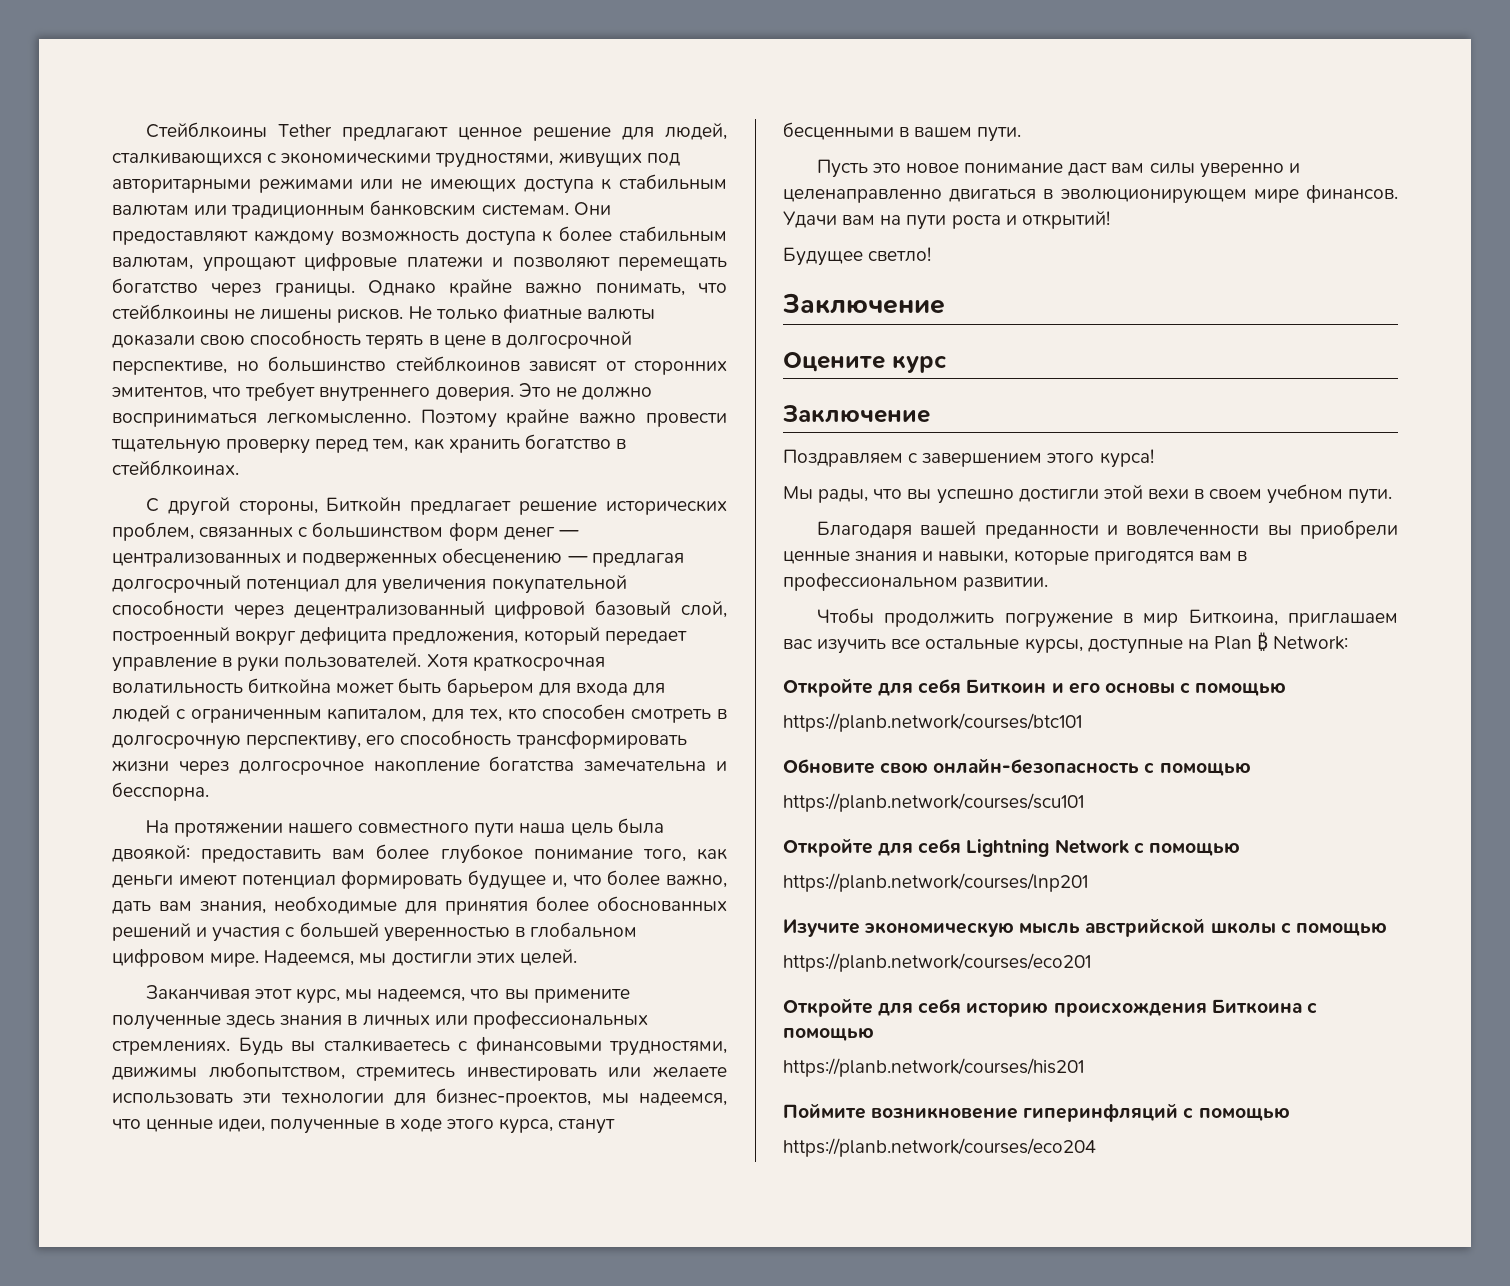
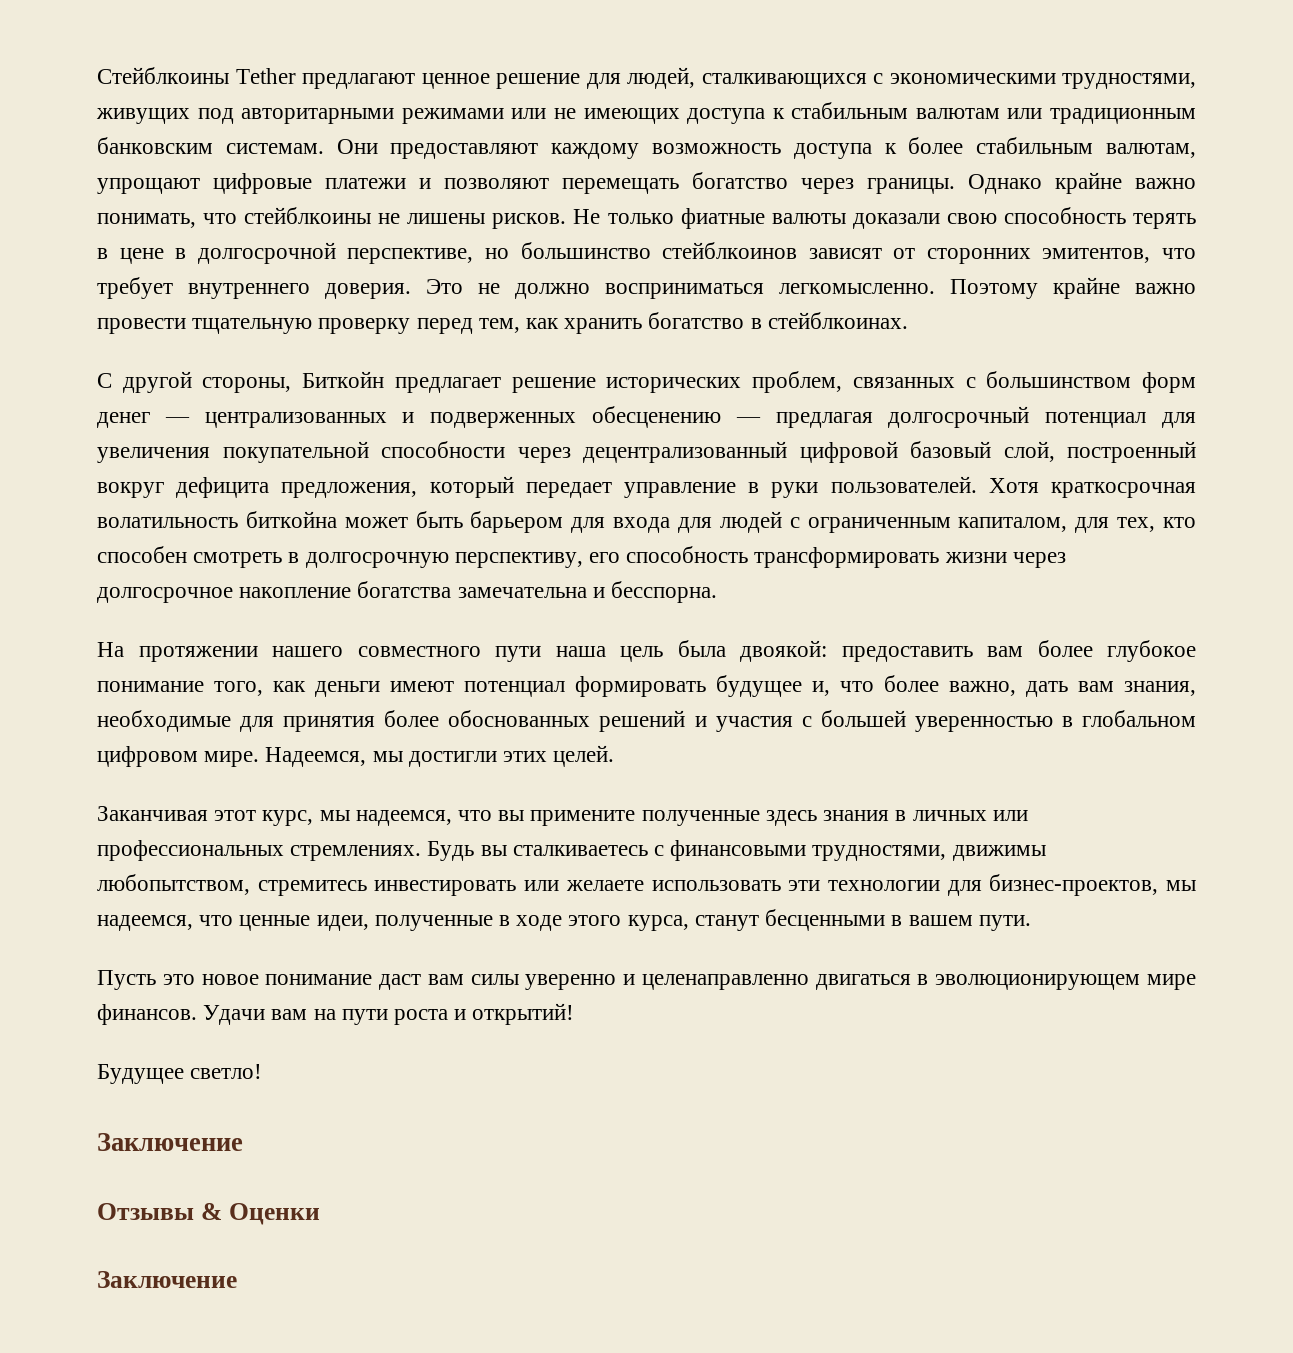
- Оцените курс
+ Отзывы & Оценки
  Заключение
- Поздравляем с завершением этого курса!
- Мы рады, что вы успешно достигли этой вехи в своем учебном пути.
- Благодаря вашей преданности и вовлеченности вы приобрели ценные знания и навыки, которые пригодятся вам в профессиональном развитии.
- Чтобы продолжить погружение в мир Биткоина, приглашаем вас изучить все остальные курсы, доступные на Plan ₿ Network:
- Откройте для себя Биткоин и его основы с помощью
- https://planb.network/courses/btc101
- Обновите свою онлайн-безопасность с помощью
- https://planb.network/courses/scu101
- Откройте для себя Lightning Network с помощью
- https://planb.network/courses/lnp201
- Изучите экономическую мысль австрийской школы с помощью
- https://planb.network/courses/eco201
- Откройте для себя историю происхождения Биткоина с помощью
- https://planb.network/courses/his201
- Поймите возникновение гиперинфляций с помощью
- https://planb.network/courses/eco204

